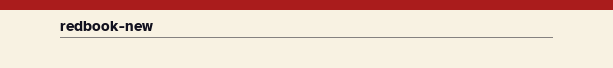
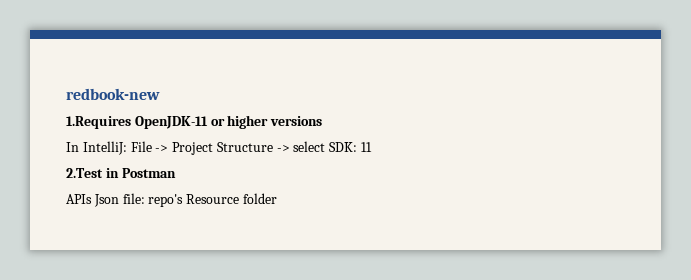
+ 1.Requires OpenJDK-11 or higher versions
+ In IntelliJ: File -> Project Structure -> select SDK: 11
+ 2.Test in Postman
+ APIs Json file: repo's Resource folder

